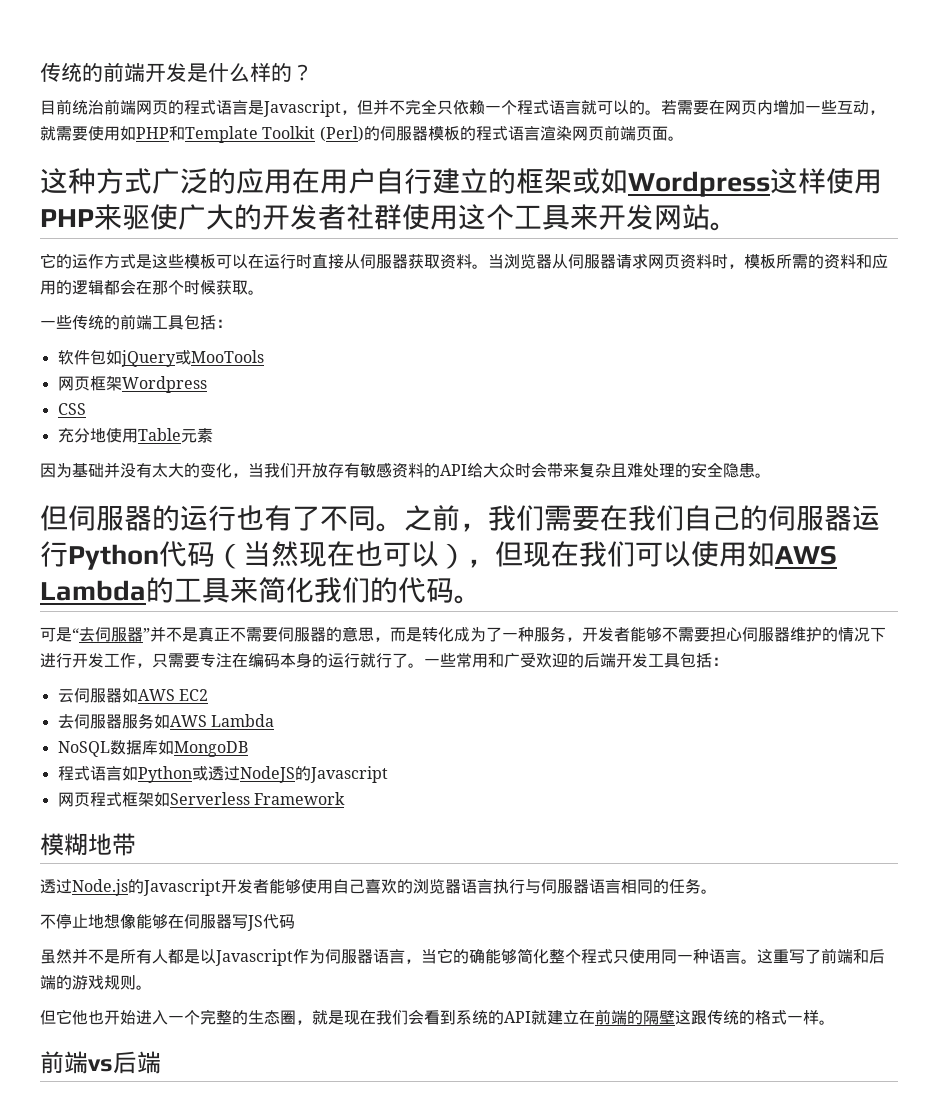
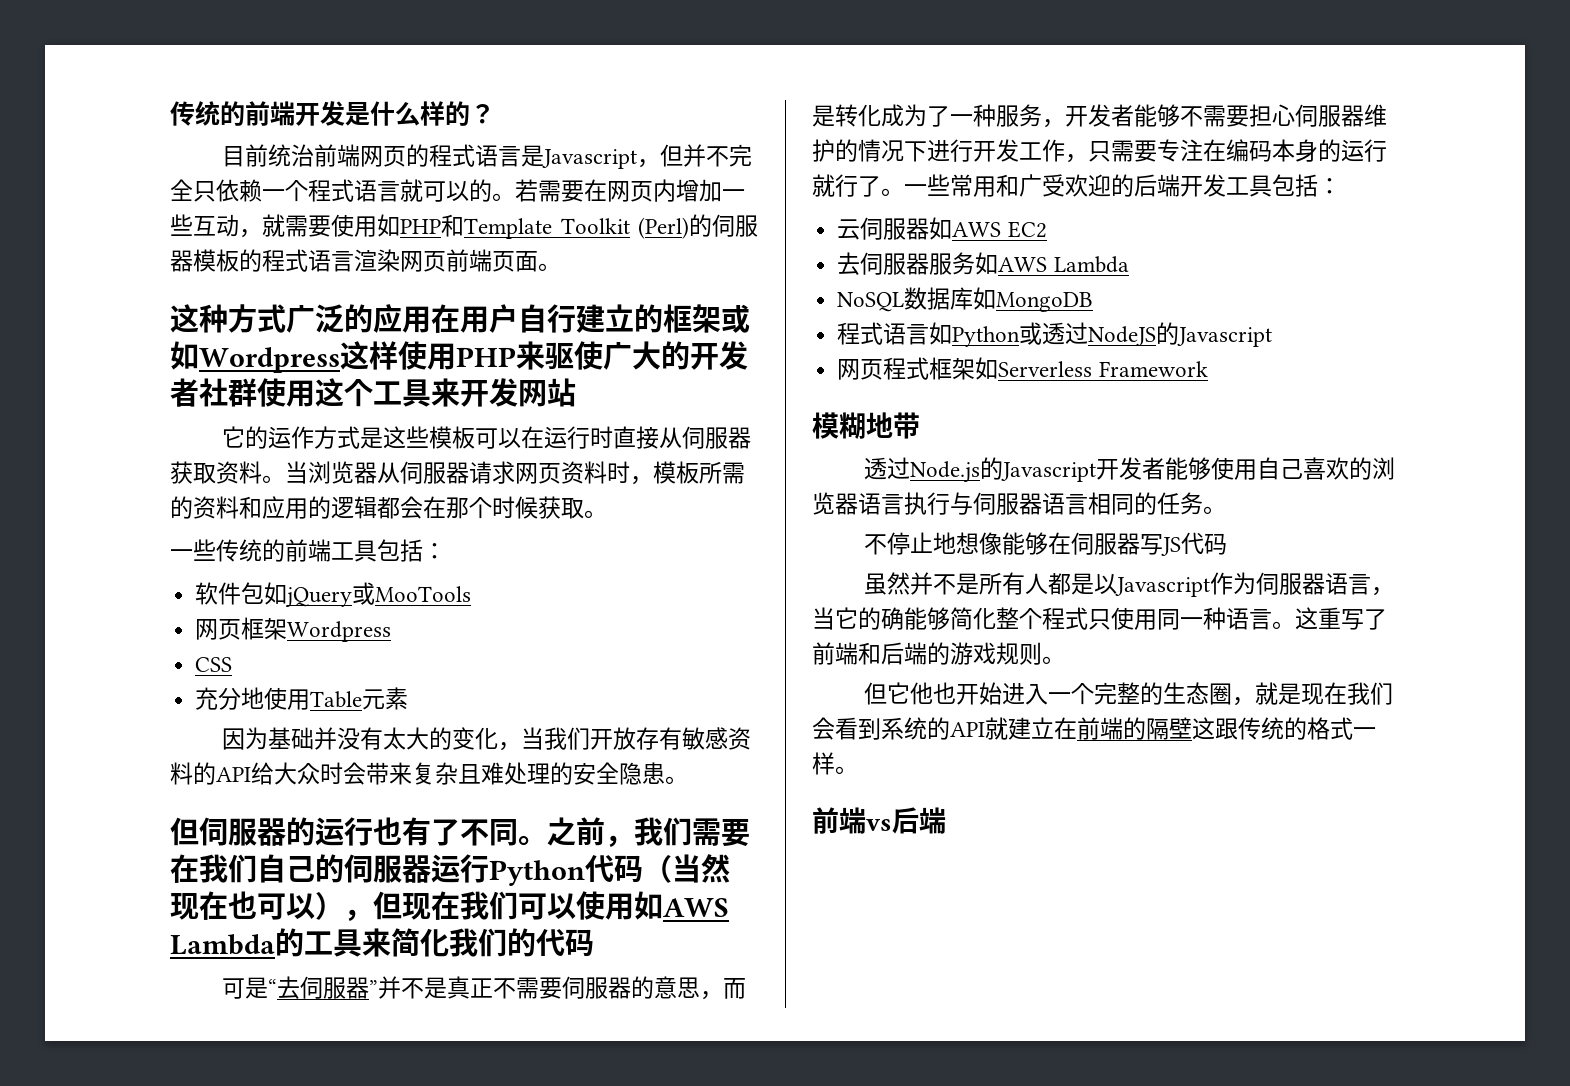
- 这种方式广泛的应用在用户自行建立的框架或如Wordpress这样使用PHP来驱使广大的开发者社群使用这个工具来开发网站。
+ 这种方式广泛的应用在用户自行建立的框架或如Wordpress这样使用PHP来驱使广大的开发者社群使用这个工具来开发网站
- 之前，我们需要在我们自己的伺服器运行Python代码（当然现在也可以），但现在我们可以使用如AWS Lambda的工具来简化我们的代码。
+ 之前，我们需要在我们自己的伺服器运行Python代码（当然现在也可以），但现在我们可以使用如AWS Lambda的工具来简化我们的代码

